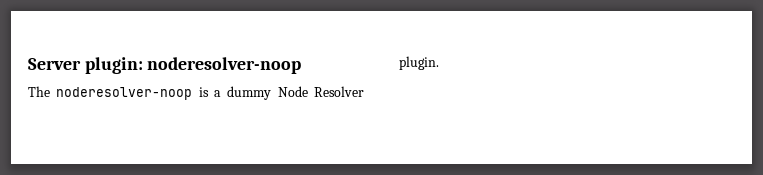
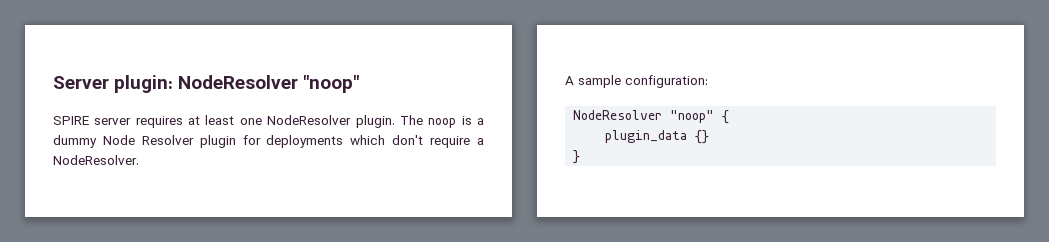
- Server plugin: noderesolver-noop
- The noderesolver-noop is a dummy Node Resolver plugin.
+ Server plugin: NodeResolver "noop"
+ SPIRE server requires at least one NodeResolver plugin. The noop is a dummy Node Resolver plugin for deployments which don't require a NodeResolver.
+ A sample configuration:
+ NodeResolver "noop" {
+ plugin_data {}
+ }

